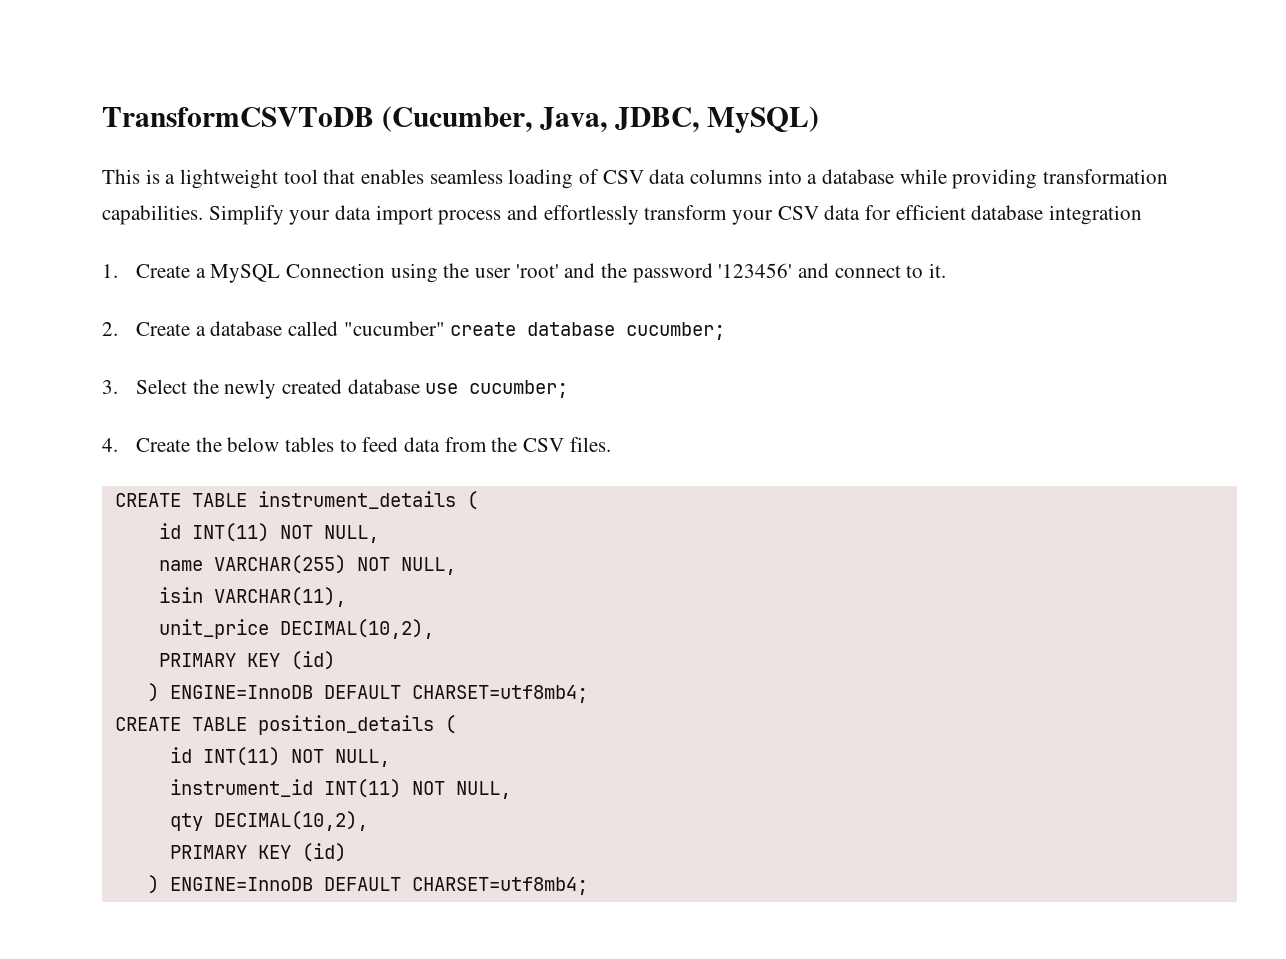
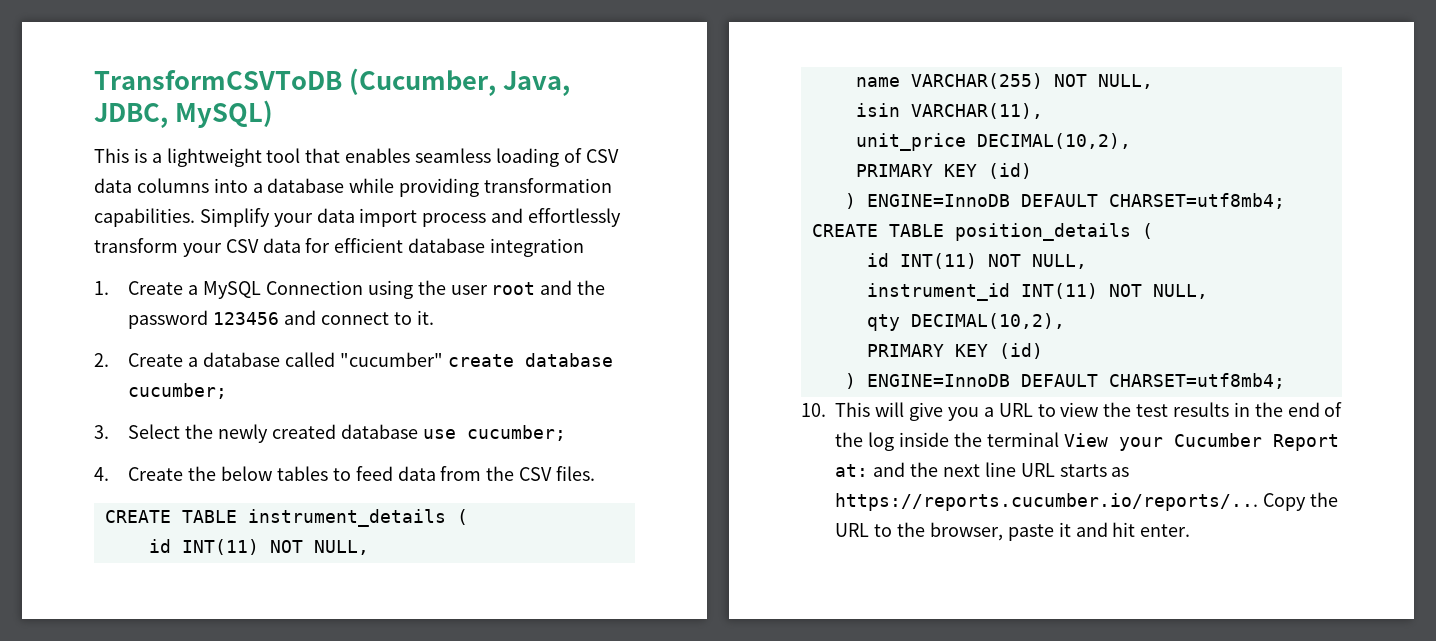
- 1. Create a MySQL Connection using the user 'root' and the password '123456' and connect to it.
+ 1. Create a MySQL Connection using the user root and the password 123456 and connect to it.
+ 10. This will give you a URL to view the test results in the end of the log inside the terminal View your Cucumber Report at: and the next line URL starts as https://reports.cucumber.io/reports/... Copy the URL to the browser, paste it and hit enter.

